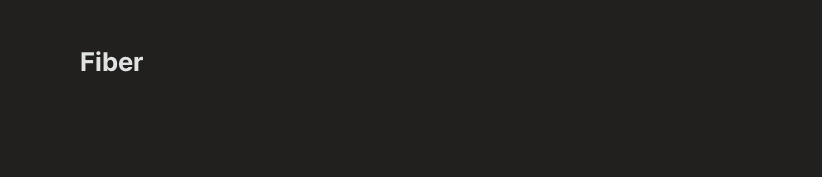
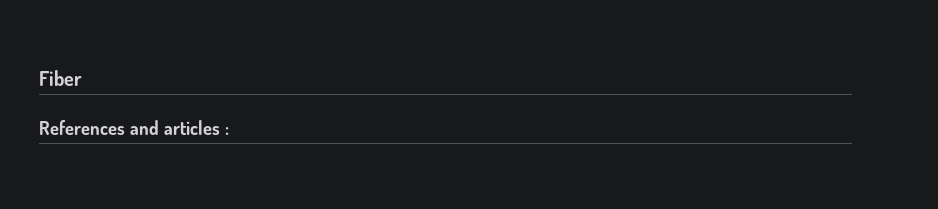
+ References and articles :

